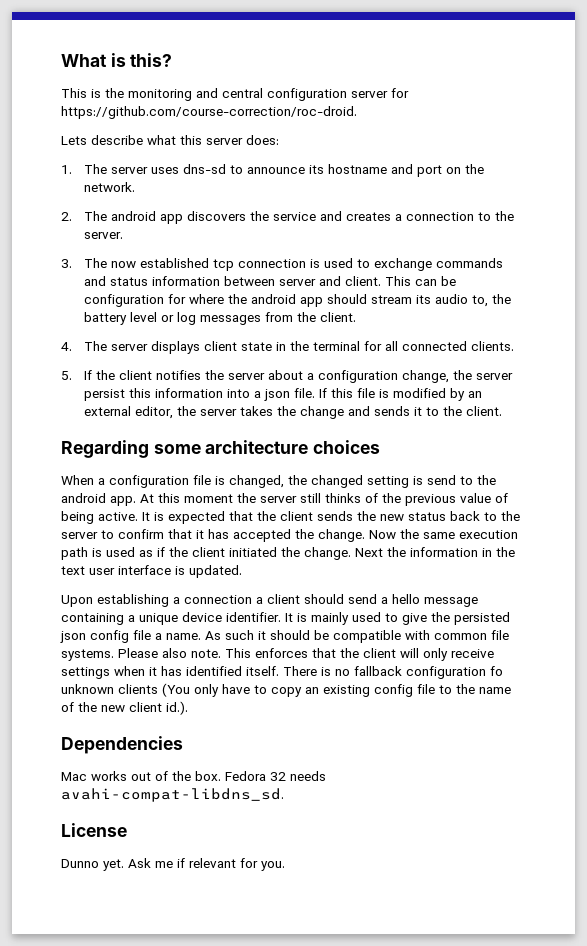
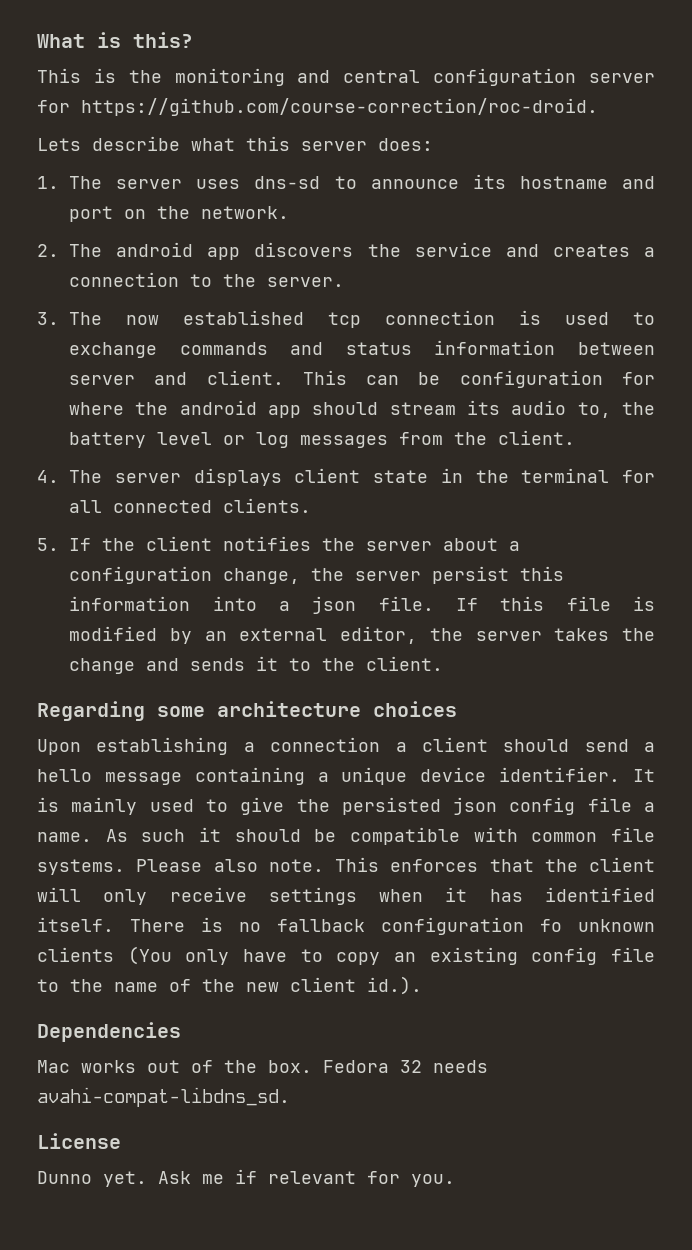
- When a configuration file is changed, the changed setting is send to the android app. At this moment the server still thinks of the previous value of being active. It is expected that the client sends the new status back to the server to confirm that it has accepted the change. Now the same execution path is used as if the client initiated the change. Next the information in the text user interface is updated.

